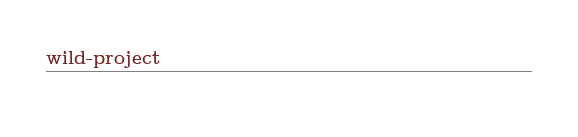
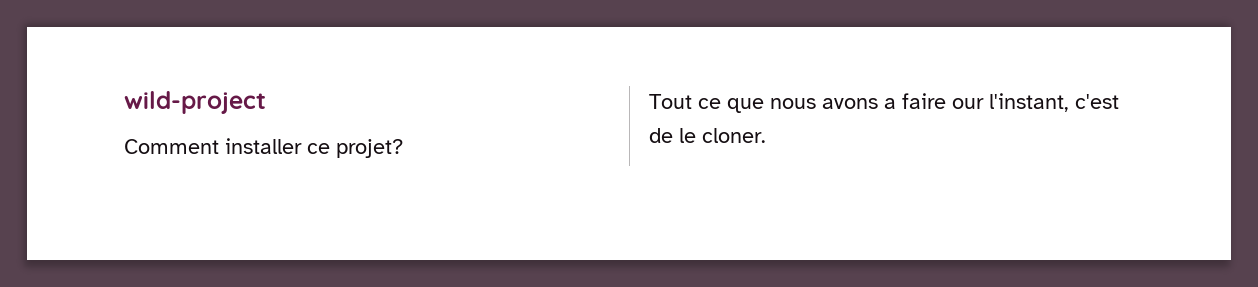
+ Comment installer ce projet?
+ Tout ce que nous avons a faire our l'instant, c'est de le cloner.

